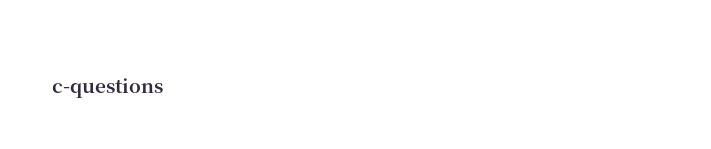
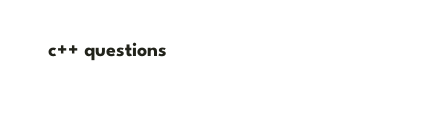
- c-questions
+ c++ questions

